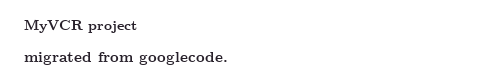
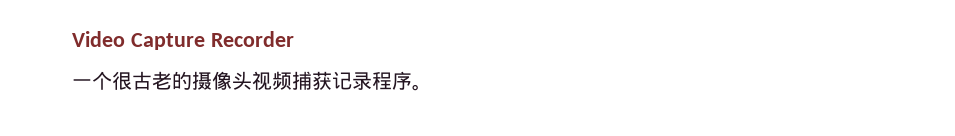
- MyVCR project
- migrated from googlecode.
+ Video Capture Recorder
+ 一个很古老的摄像头视频捕获记录程序。

